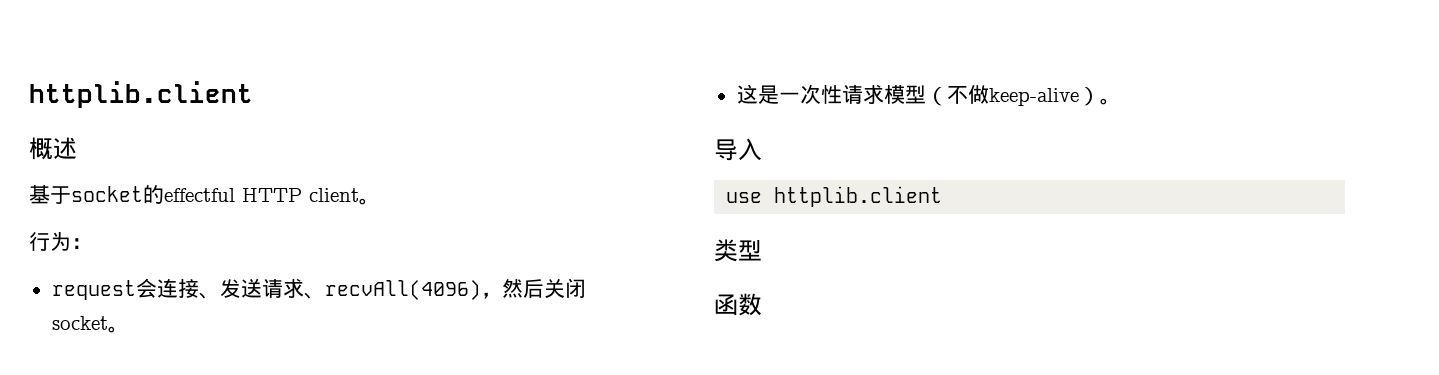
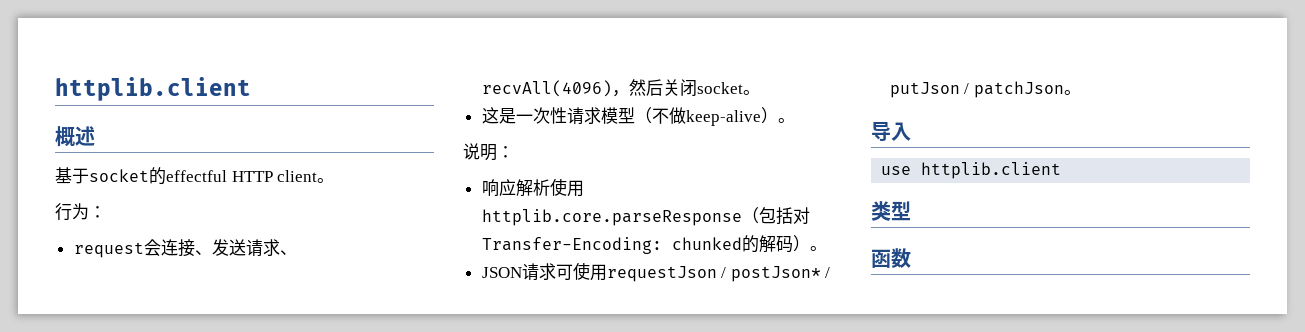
+ 说明：
+ 响应解析使用httplib.core.parseResponse（包括对Transfer-Encoding: chunked的解码）。
+ JSON请求可使用requestJson / postJson* / putJson / patchJson。

